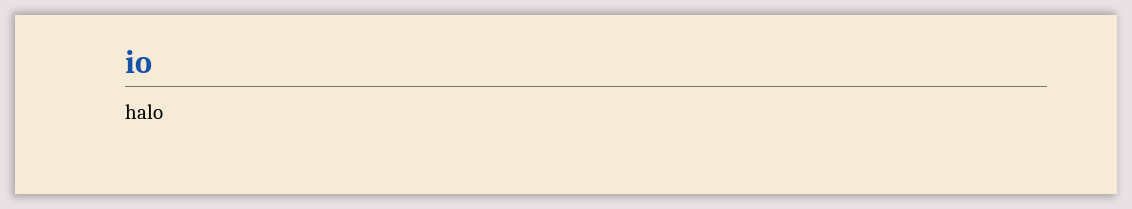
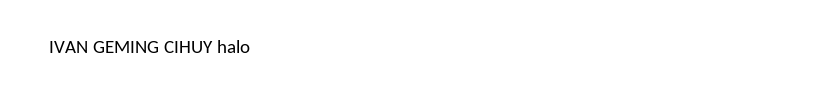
- io
- halo
+ IVAN GEMING CIHUY halo

